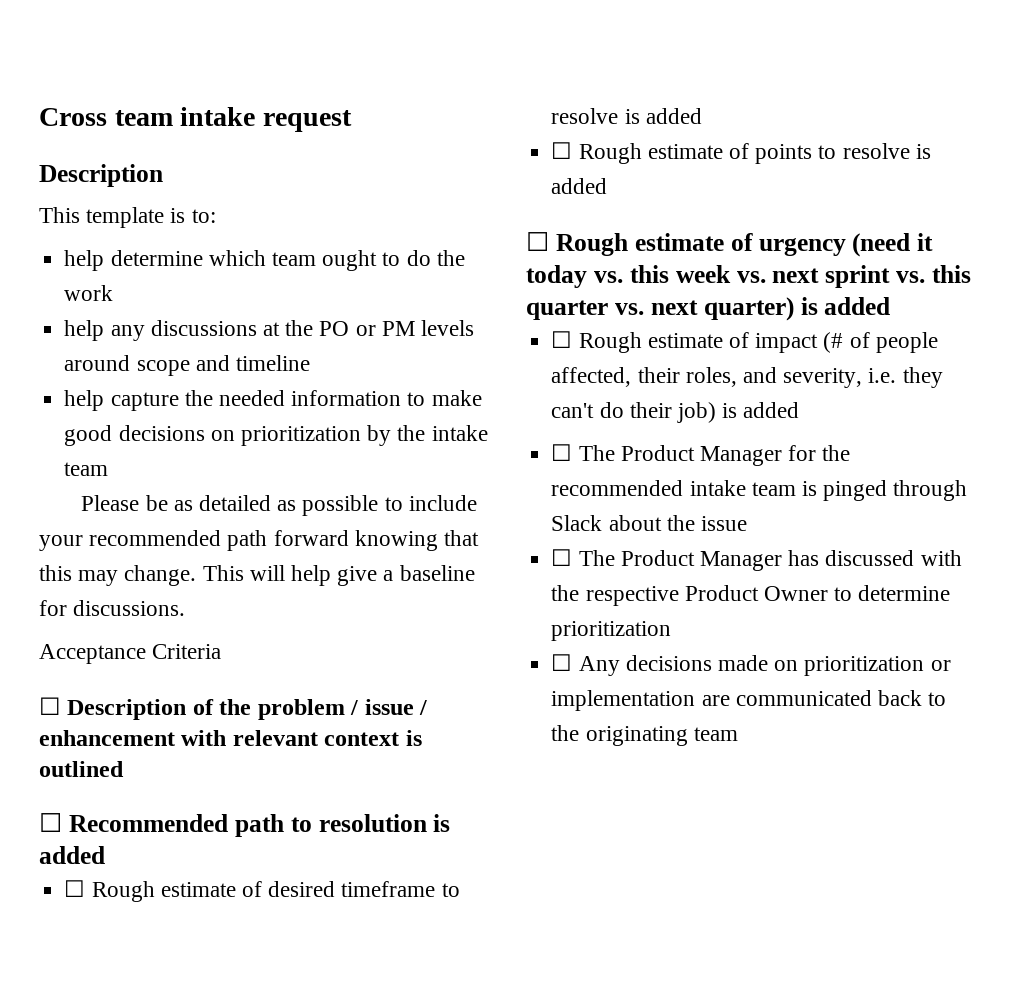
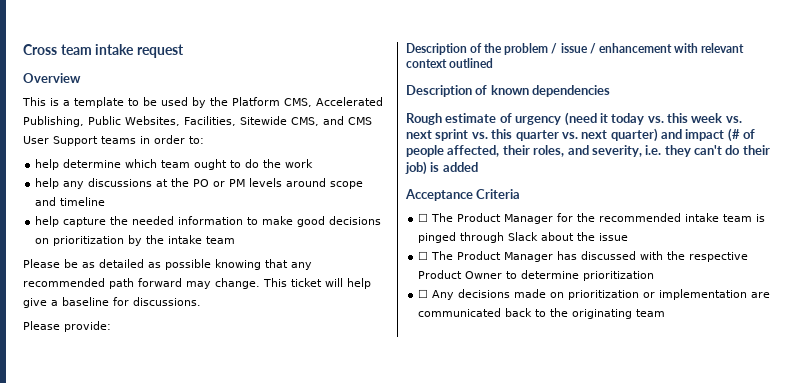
  Cross team intake request
- Description
- This template is to:
+ Overview
+ This is a template to be used by the Platform CMS, Accelerated Publishing, Public Websites, Facilities, Sitewide CMS, and CMS User Support teams in order to:
- Please be as detailed as possible to include your recommended path forward knowing that this may change.
+ Please be as detailed as possible knowing that any recommended path forward may change.
- This will help give a baseline for discussions.
+ This ticket will help give a baseline for discussions.
- Acceptance Criteria
- ☐ Description of the problem / issue / enhancement with relevant context is outlined
+ Please provide:
+ Description of the problem / issue / enhancement with relevant context outlined
- ☐ Recommended path to resolution is added
- ☐ Rough estimate of desired timeframe to resolve is added
- ☐ Rough estimate of points to resolve is added
- ☐ Rough estimate of urgency (need it today vs. this week vs. next sprint vs. this quarter vs. next quarter) is added
- ☐ Rough estimate of impact (# of people affected, their roles, and severity, i.e. they can't do their job) is added
+ Description of known dependencies
+ Rough estimate of urgency (need it today vs. this week vs. next sprint vs. this quarter vs. next quarter) and impact (# of people affected, their roles, and severity, i.e. they can't do their job) is added
+ Acceptance Criteria

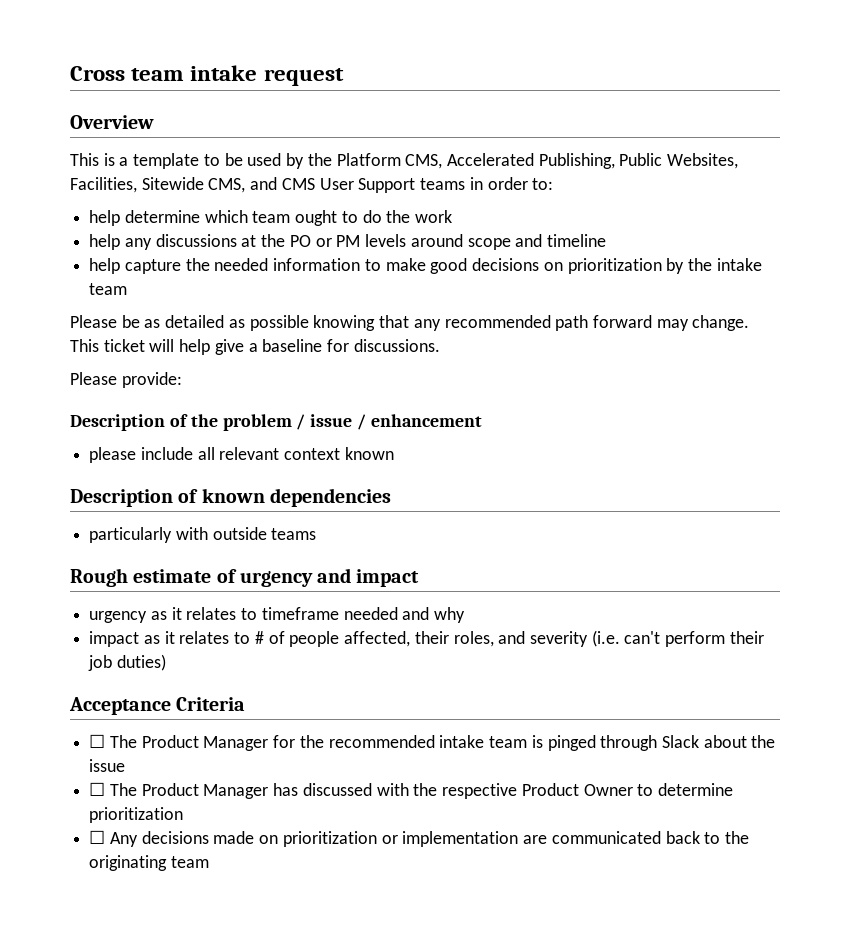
- Description of the problem / issue / enhancement with relevant context outlined
+ Description of the problem / issue / enhancement
+ please include all relevant context known
+ particularly with outside teams
- Rough estimate of urgency (need it today vs. this week vs. next sprint vs. this quarter vs. next quarter) and impact (# of people affected, their roles, and severity, i.e. they can't do their job) is added
+ Rough estimate of urgency and impact
+ urgency as it relates to timeframe needed and why
+ impact as it relates to # of people affected, their roles, and severity (i.e. can't perform their job duties)

